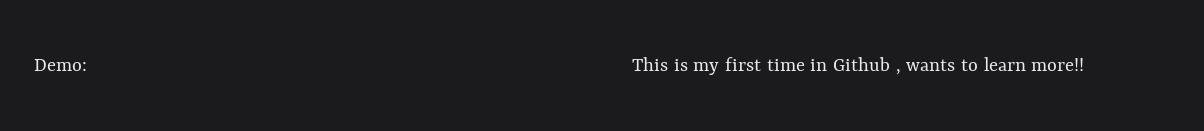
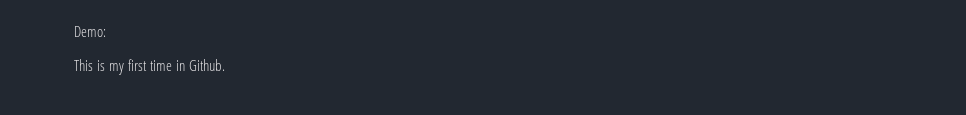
- This is my first time in Github , wants to learn more!!
+ This is my first time in Github.

